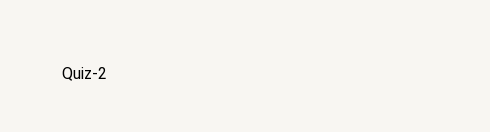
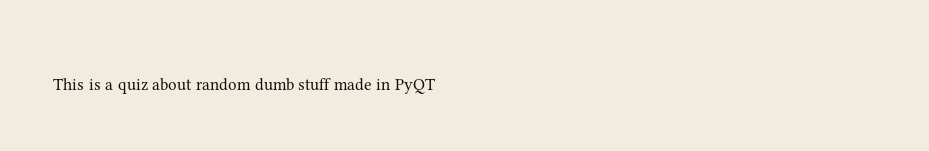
- Quiz-2
+ This is a quiz about random dumb stuff made in PyQT

